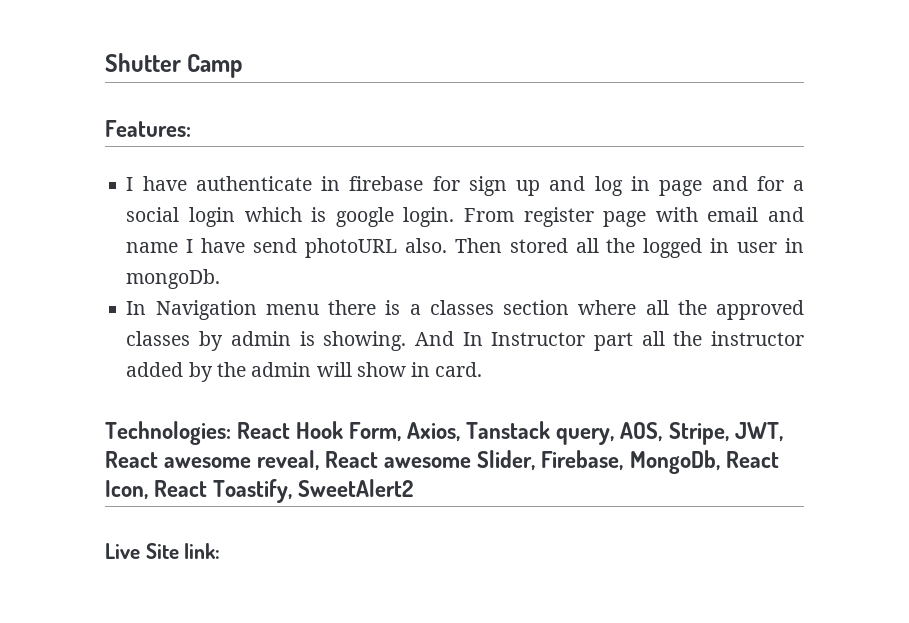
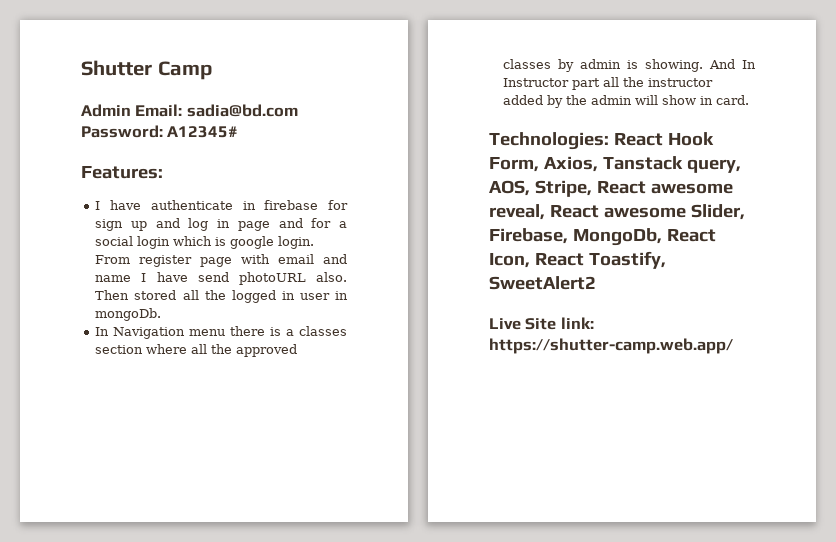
+ Admin Email: sadia@bd.com Password: A12345#
- Technologies: React Hook Form, Axios, Tanstack query, AOS, Stripe, JWT, React awesome reveal, React awesome Slider, Firebase, MongoDb, React Icon, React Toastify, SweetAlert2
+ Technologies: React Hook Form, Axios, Tanstack query, AOS, Stripe, React awesome reveal, React awesome Slider, Firebase, MongoDb, React Icon, React Toastify, SweetAlert2
- Live Site link:
+ Live Site link: https://shutter-camp.web.app/

